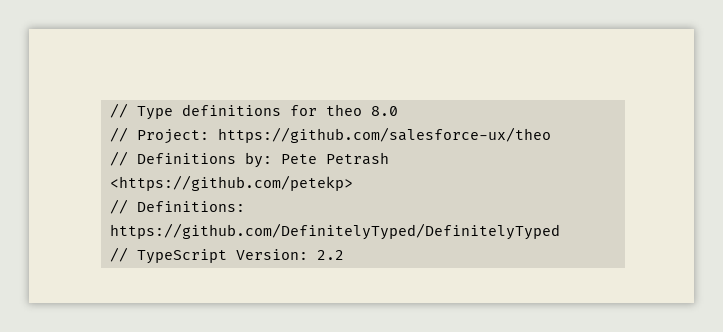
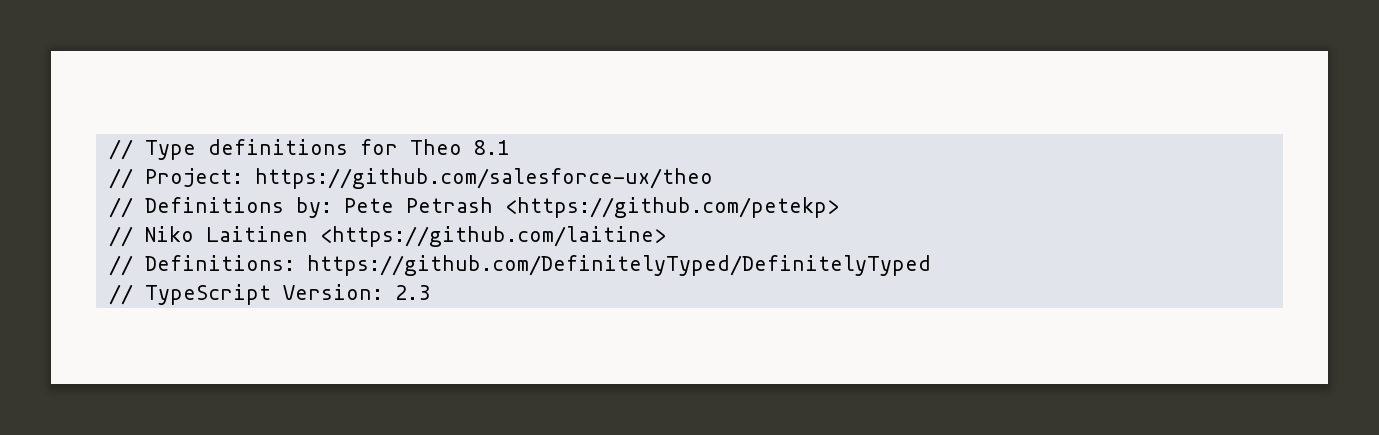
- // Type definitions for theo 8.0
+ // Type definitions for Theo 8.1
+ // Niko Laitinen <https://github.com/laitine>
- // TypeScript Version: 2.2
+ // TypeScript Version: 2.3

